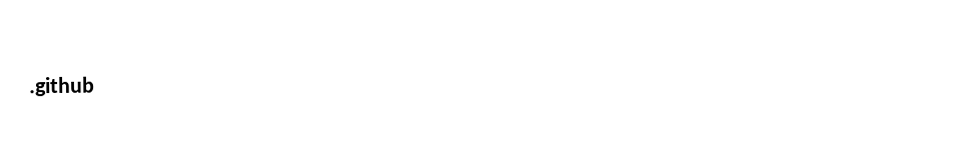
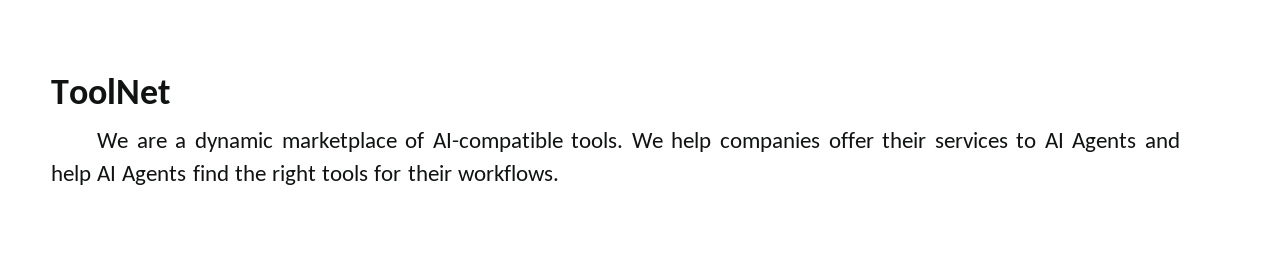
- .github
+ ToolNet
+ We are a dynamic marketplace of AI-compatible tools. We help companies offer their services to AI Agents and help AI Agents find the right tools for their workflows.

